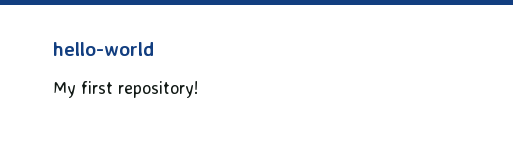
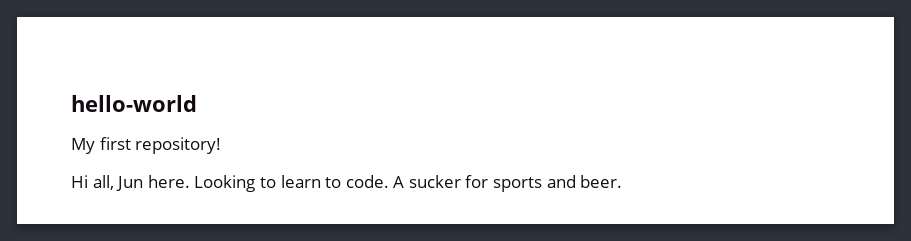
+ Hi all, Jun here. Looking to learn to code. A sucker for sports and beer.

